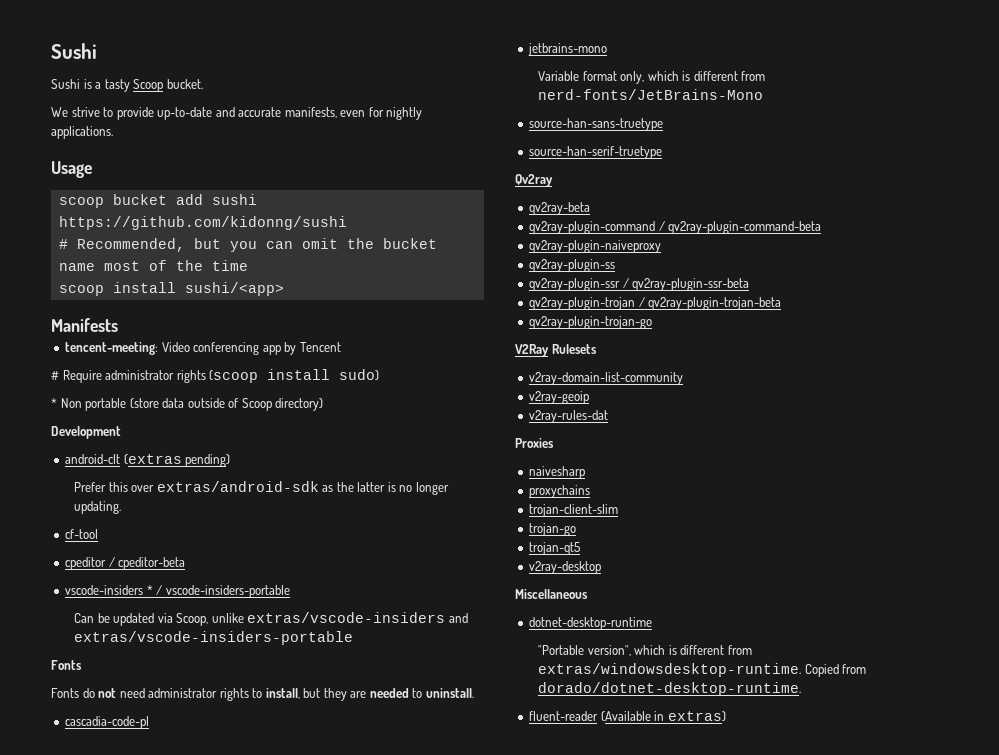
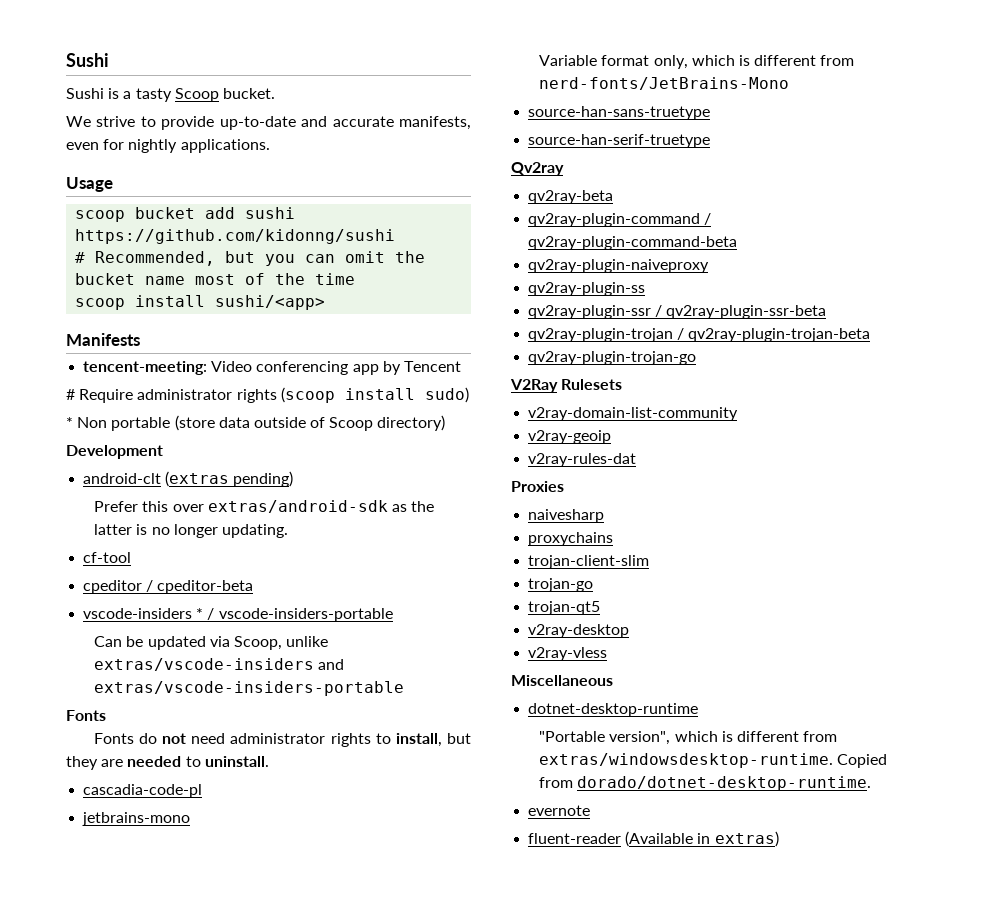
+ v2ray-vless
+ evernote

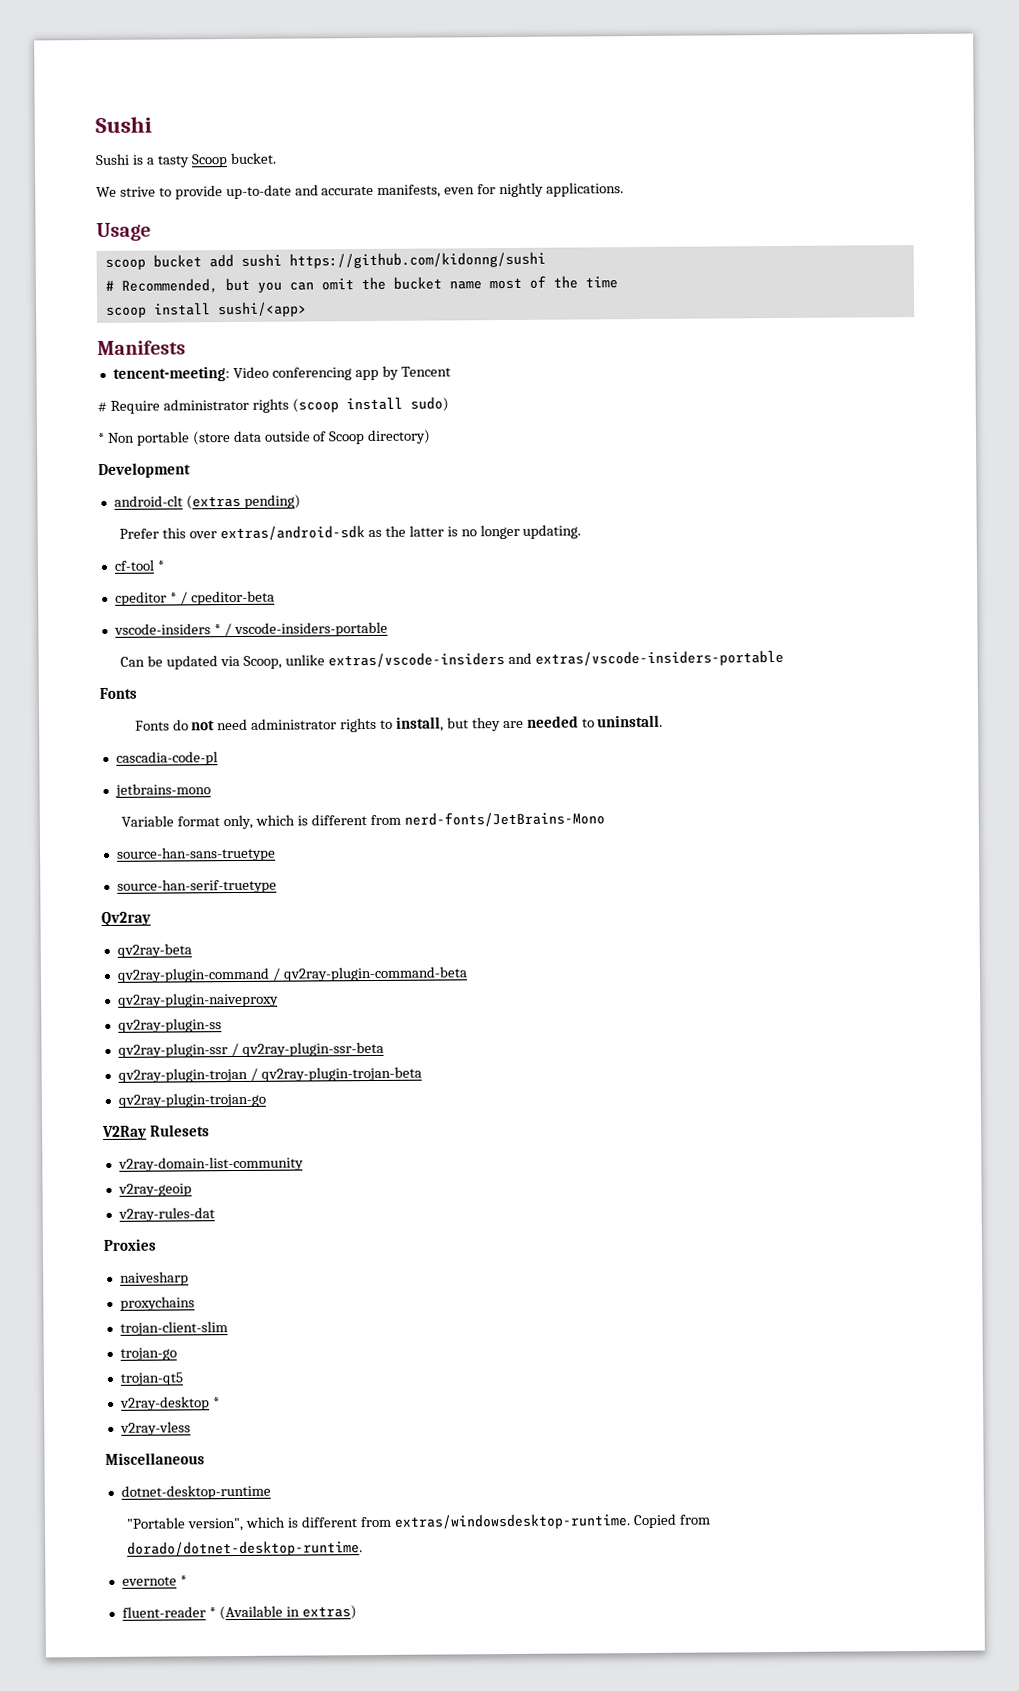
- cf-tool
+ cf-tool *
- cpeditor / cpeditor-beta
+ cpeditor * / cpeditor-beta
- v2ray-desktop
+ v2ray-desktop *
- evernote
+ evernote *
- fluent-reader (Available in extras)
+ fluent-reader * (Available in extras)

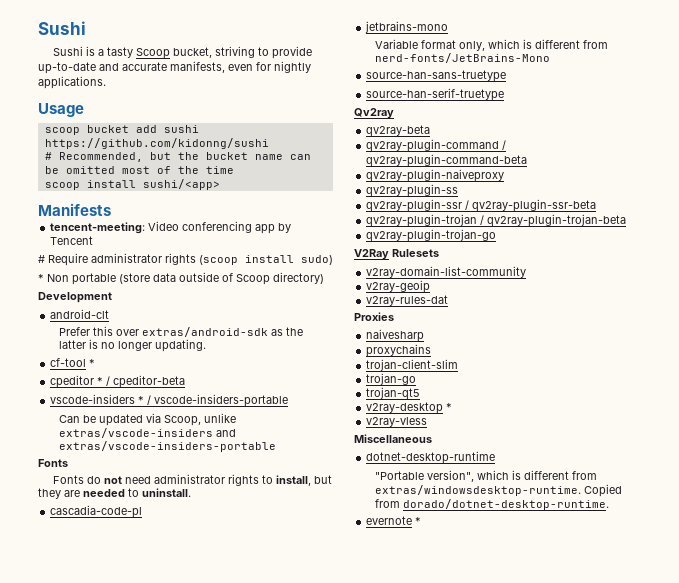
- Sushi is a tasty Scoop bucket.
- We strive to provide up-to-date and accurate manifests, even for nightly applications.
+ Sushi is a tasty Scoop bucket, striving to provide up-to-date and accurate manifests, even for nightly applications.
- # Recommended, but you can omit the bucket name most of the time
+ # Recommended, but the bucket name can be omitted most of the time
- android-clt (extras pending)
+ android-clt
- fluent-reader * (Available in extras)

